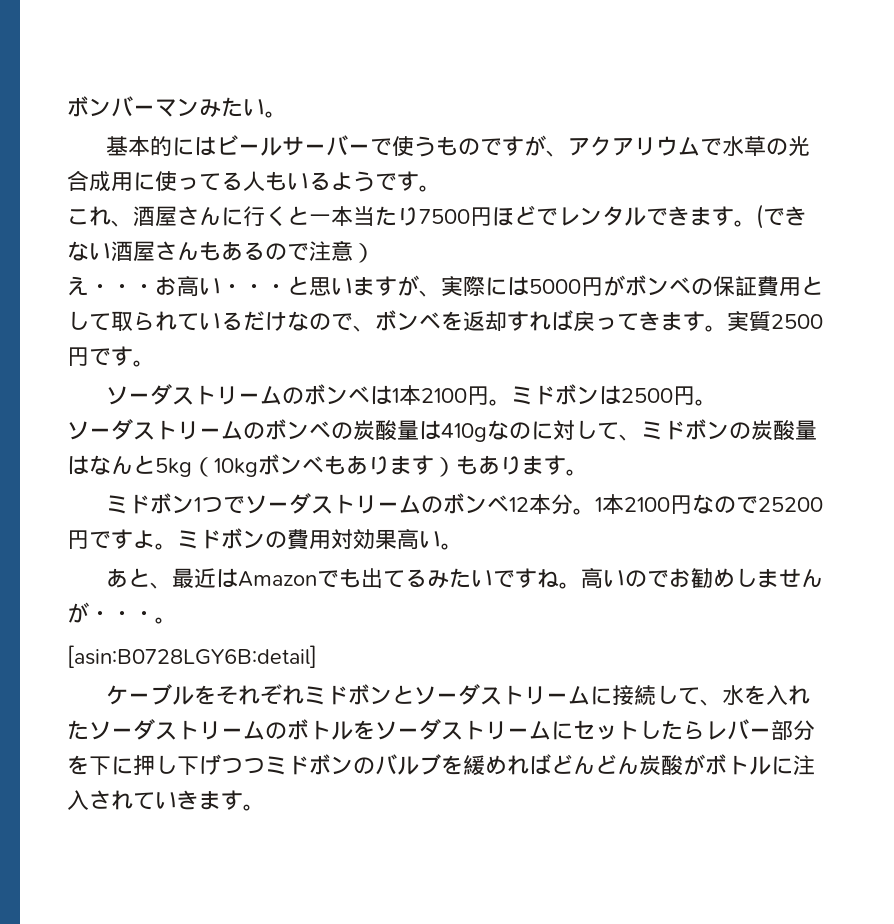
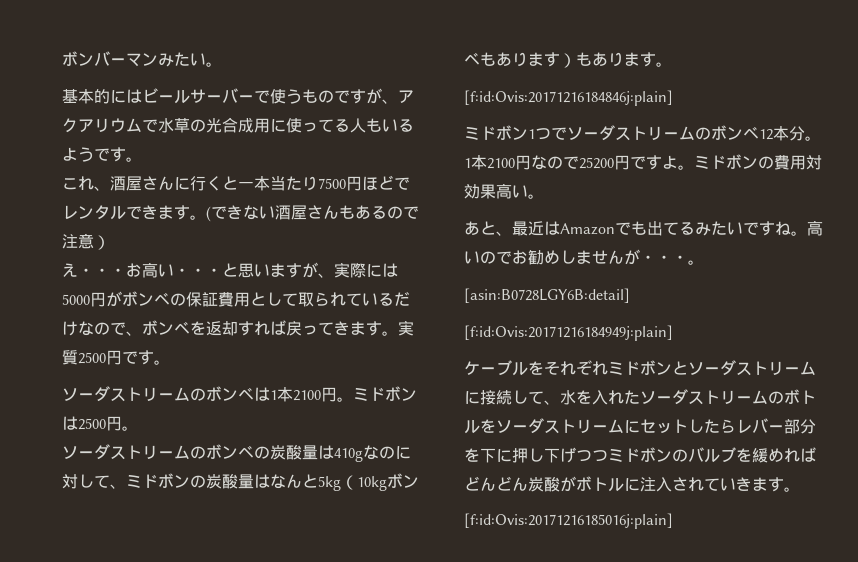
+ [f:id:Ovis:20171216184846j:plain]
+ [f:id:Ovis:20171216184949j:plain]
+ [f:id:Ovis:20171216185016j:plain]

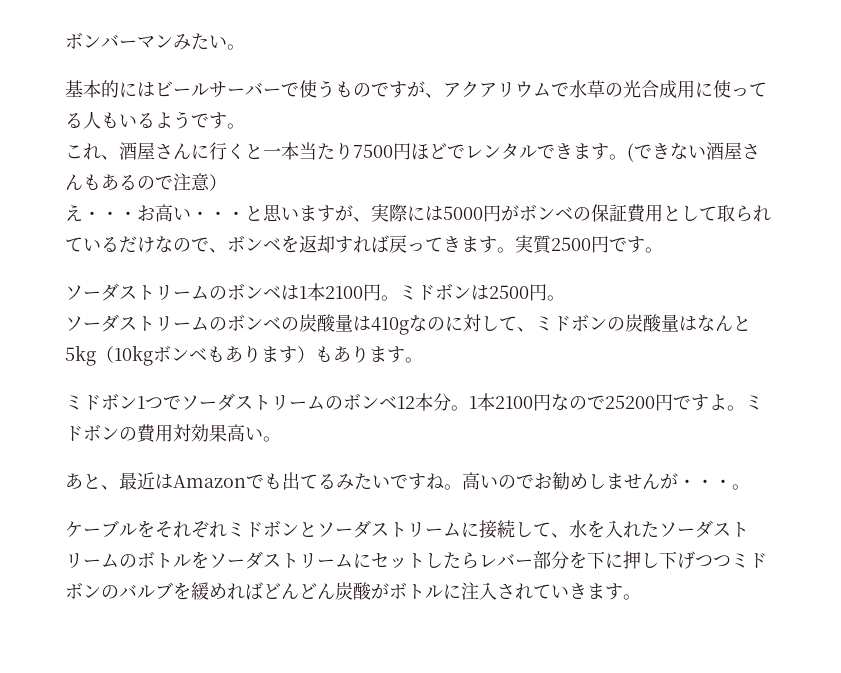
- [f:id:Ovis:20171216184846j:plain]
- [asin:B0728LGY6B:detail]
- [f:id:Ovis:20171216184949j:plain]
- [f:id:Ovis:20171216185016j:plain]

